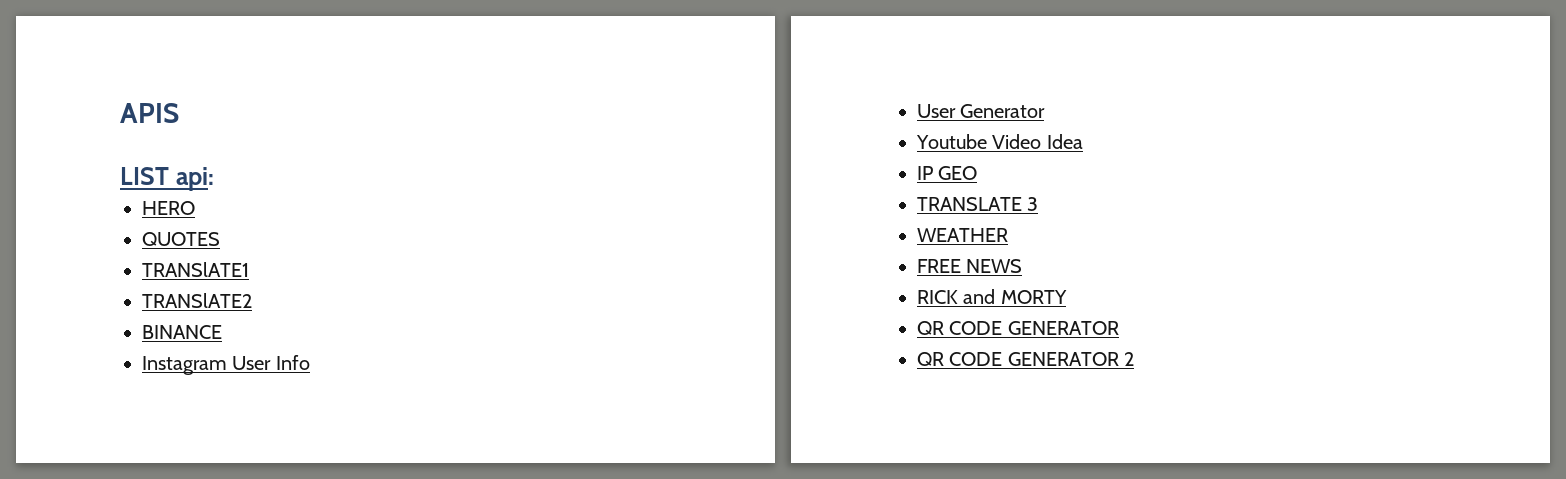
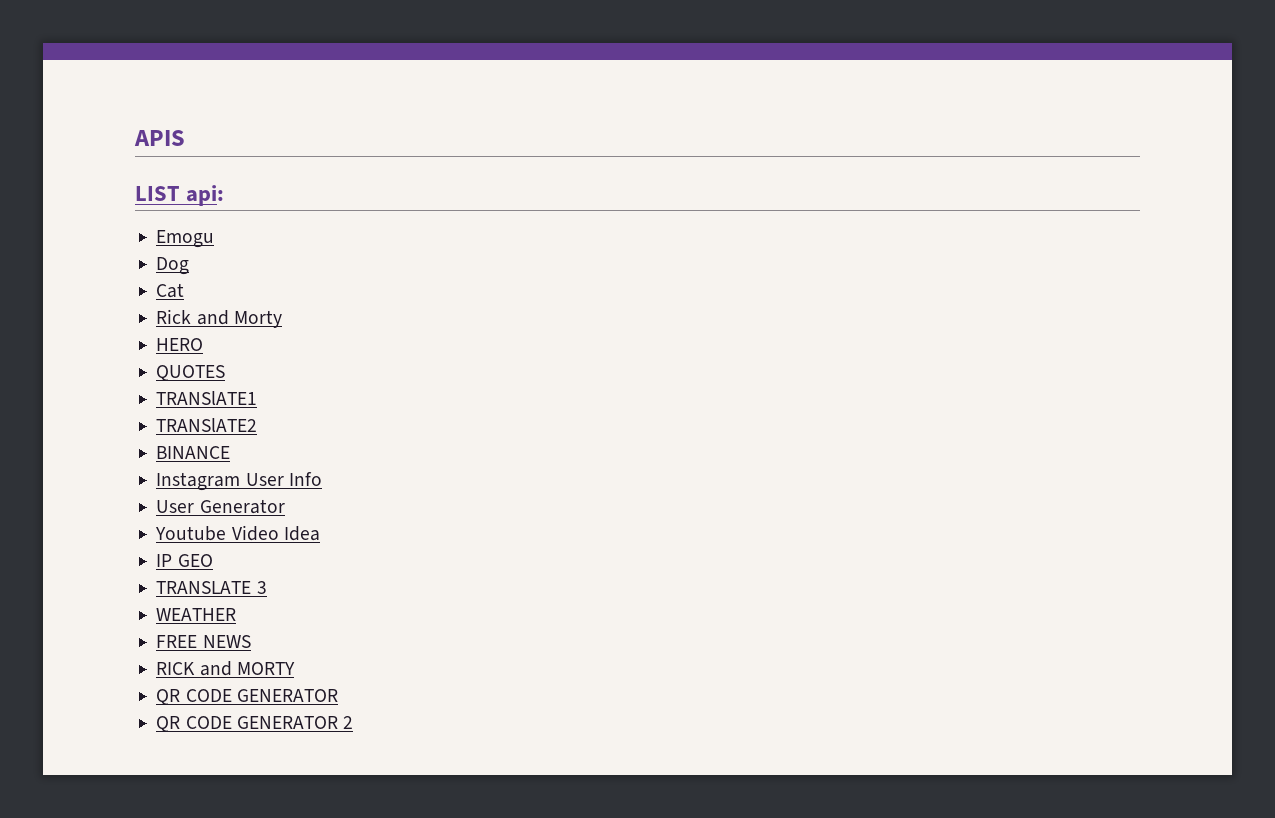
+ Emogu
+ Dog
+ Cat
+ Rick and Morty

